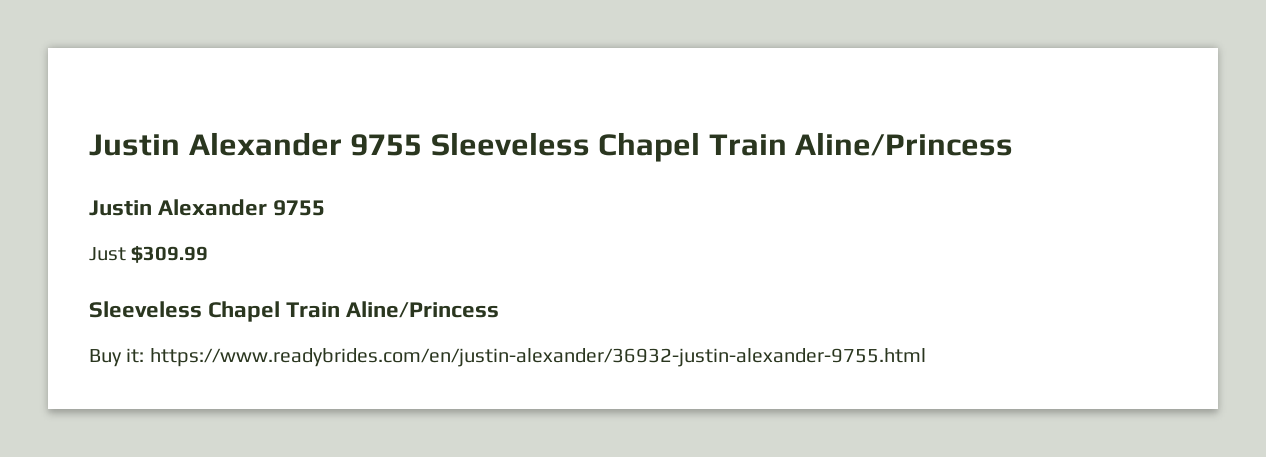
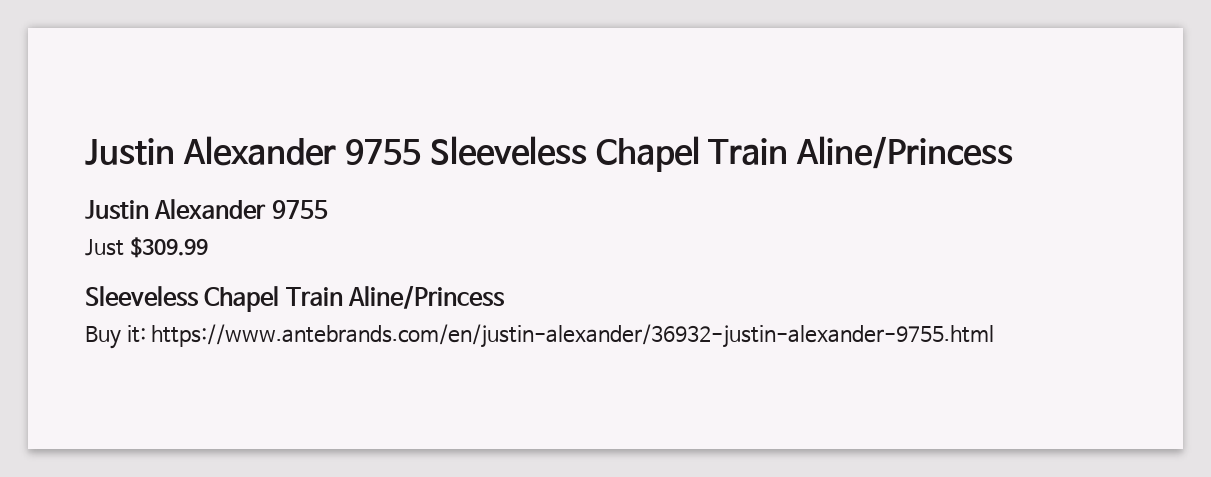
- Buy it: https://www.readybrides.com/en/justin-alexander/36932-justin-alexander-9755.html
+ Buy it: https://www.antebrands.com/en/justin-alexander/36932-justin-alexander-9755.html

